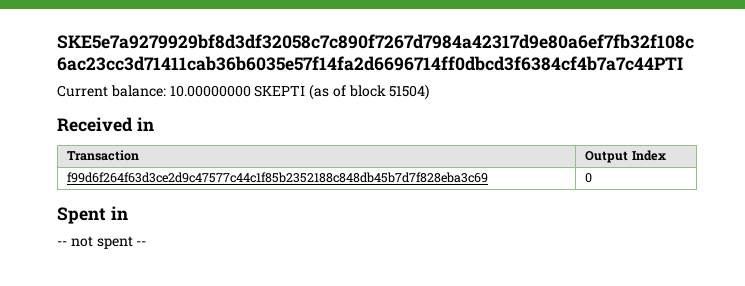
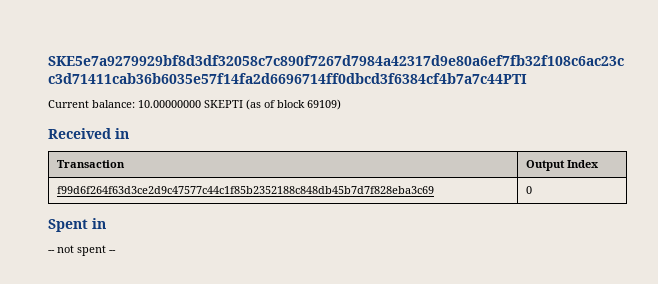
- Current balance: 10.00000000 SKEPTI (as of block 51504)
+ Current balance: 10.00000000 SKEPTI (as of block 69109)

